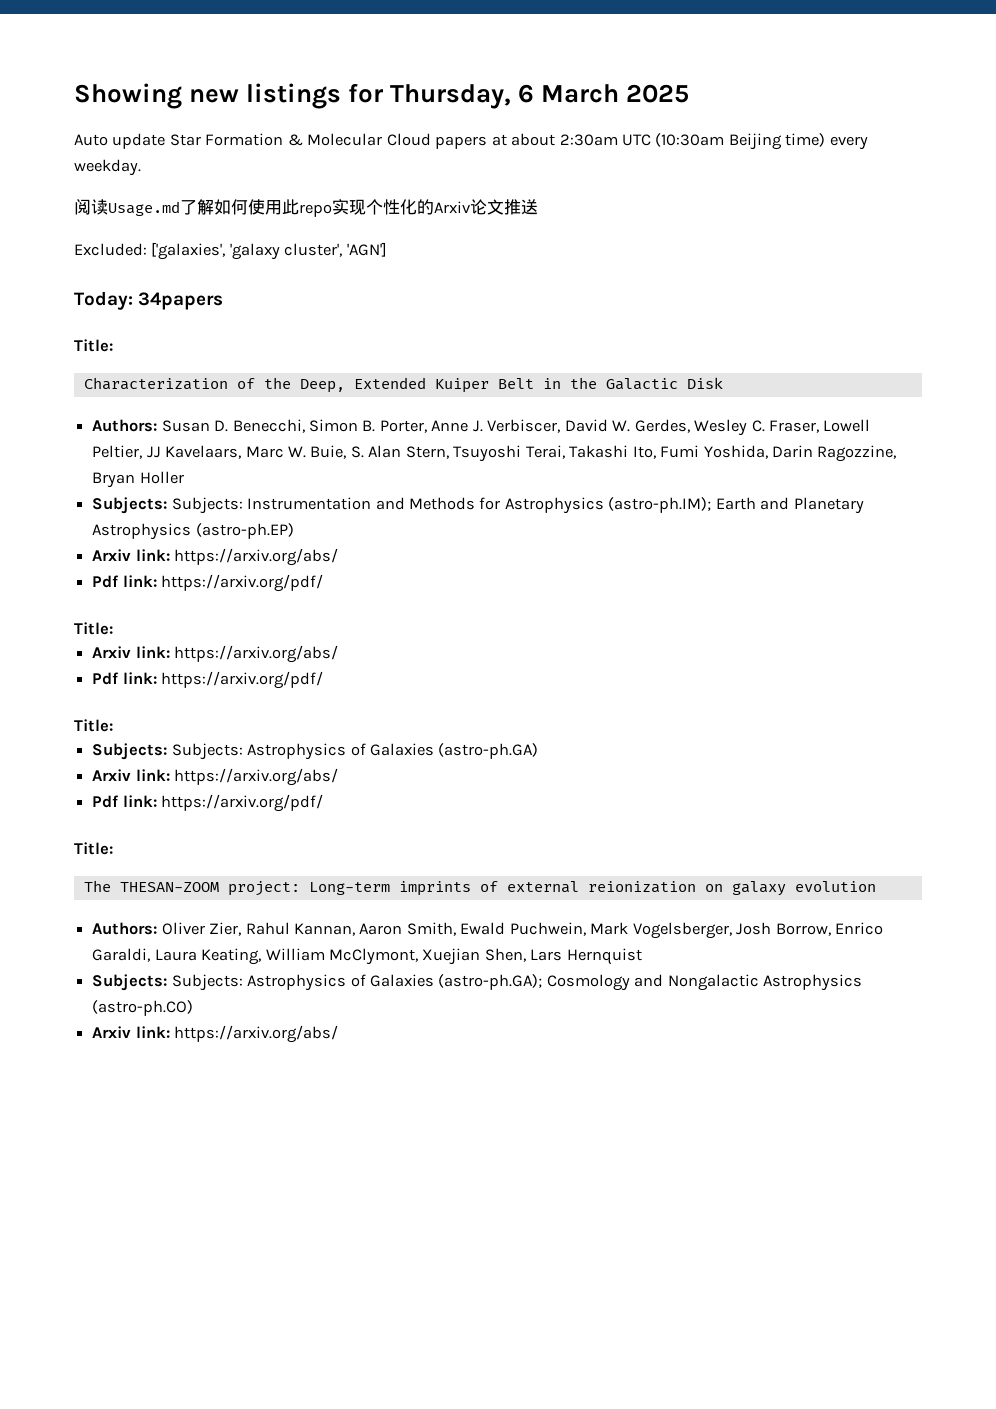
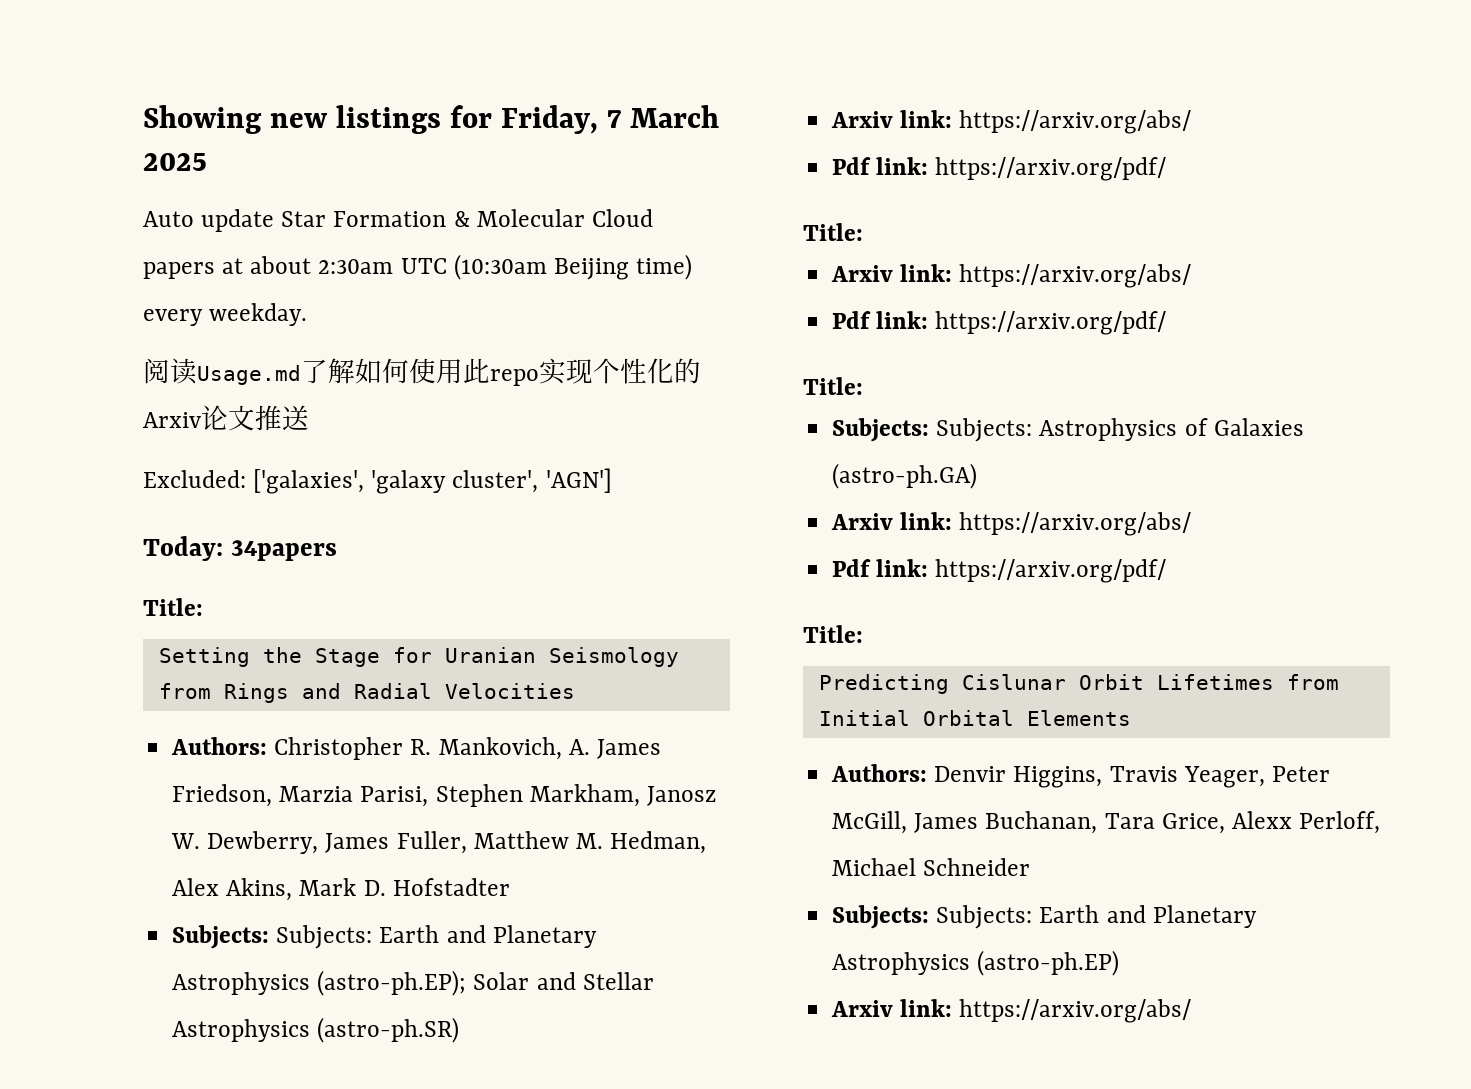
- Showing new listings for Thursday, 6 March 2025
+ Showing new listings for Friday, 7 March 2025
- Characterization of the Deep, Extended Kuiper Belt in the Galactic Disk
- Authors: Susan D. Benecchi, Simon B. Porter, Anne J. Verbiscer, David W. Gerdes, Wesley C. Fraser, Lowell Peltier, JJ Kavelaars, Marc W. Buie, S. Alan Stern, Tsuyoshi Terai, Takashi Ito, Fumi Yoshida, Darin Ragozzine, Bryan Holler
- Subjects: Subjects: Instrumentation and Methods for Astrophysics (astro-ph.IM); Earth and Planetary Astrophysics (astro-ph.EP)
+ Setting the Stage for Uranian Seismology from Rings and Radial Velocities
+ Authors: Christopher R. Mankovich, A. James Friedson, Marzia Parisi, Stephen Markham, Janosz W. Dewberry, James Fuller, Matthew M. Hedman, Alex Akins, Mark D. Hofstadter
+ Subjects: Subjects: Earth and Planetary Astrophysics (astro-ph.EP); Solar and Stellar Astrophysics (astro-ph.SR)
- The THESAN-ZOOM project: Long-term imprints of external reionization on galaxy evolution
- Authors: Oliver Zier, Rahul Kannan, Aaron Smith, Ewald Puchwein, Mark Vogelsberger, Josh Borrow, Enrico Garaldi, Laura Keating, William McClymont, Xuejian Shen, Lars Hernquist
- Subjects: Subjects: Astrophysics of Galaxies (astro-ph.GA); Cosmology and Nongalactic Astrophysics (astro-ph.CO)
+ Predicting Cislunar Orbit Lifetimes from Initial Orbital Elements
+ Authors: Denvir Higgins, Travis Yeager, Peter McGill, James Buchanan, Tara Grice, Alexx Perloff, Michael Schneider
+ Subjects: Subjects: Earth and Planetary Astrophysics (astro-ph.EP)

